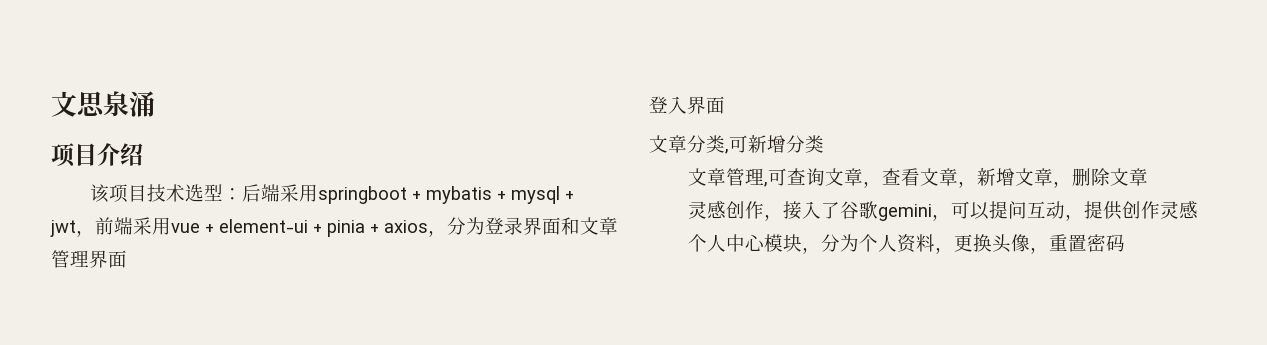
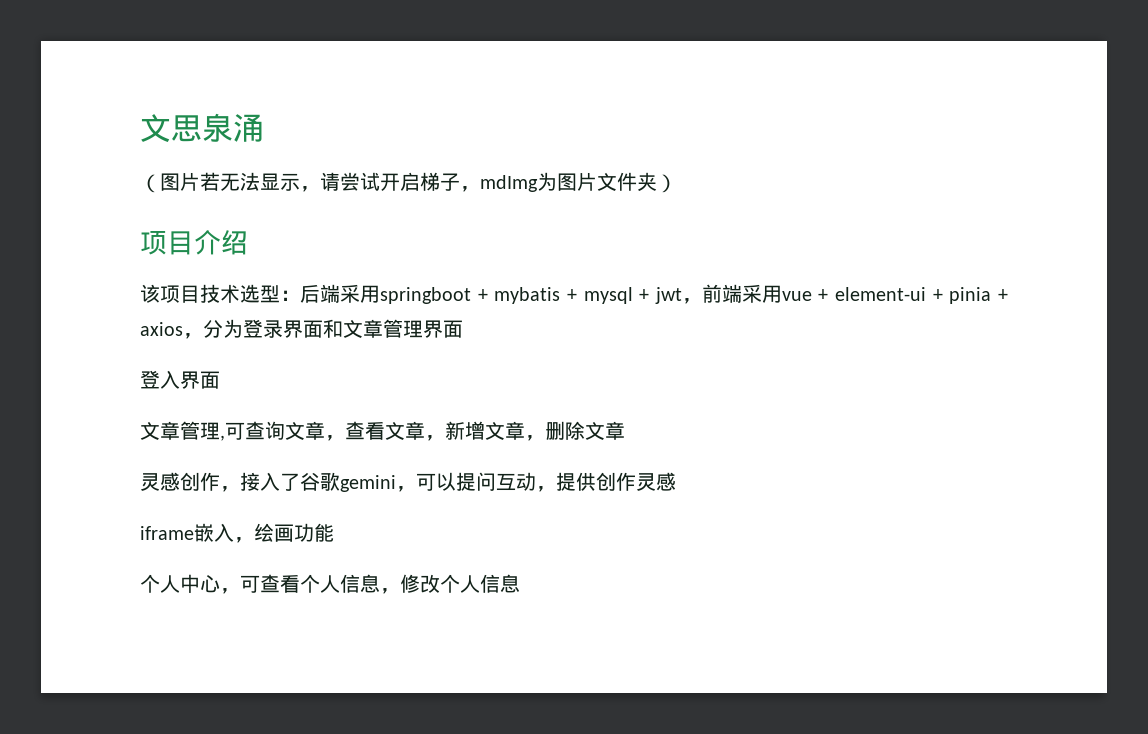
+ （图片若无法显示，请尝试开启梯子，mdImg为图片文件夹）
- 文章分类,可新增分类
- 个人中心模块，分为个人资料，更换头像，重置密码
+ iframe嵌入，绘画功能
+ 个人中心，可查看个人信息，修改个人信息

